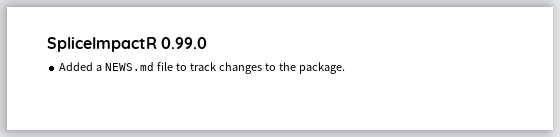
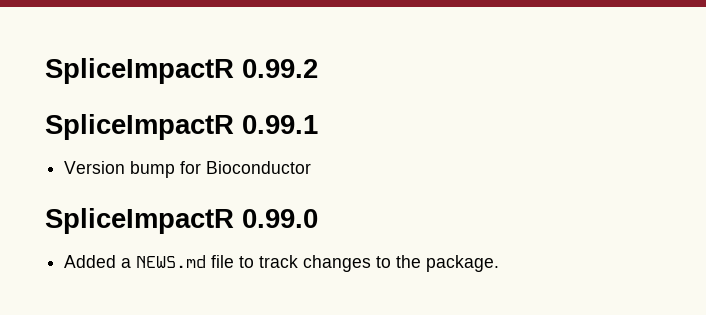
+ SpliceImpactR 0.99.2
+ SpliceImpactR 0.99.1
+ Version bump for Bioconductor

